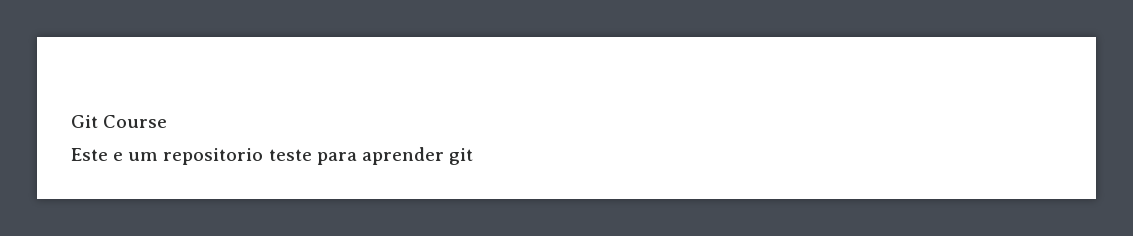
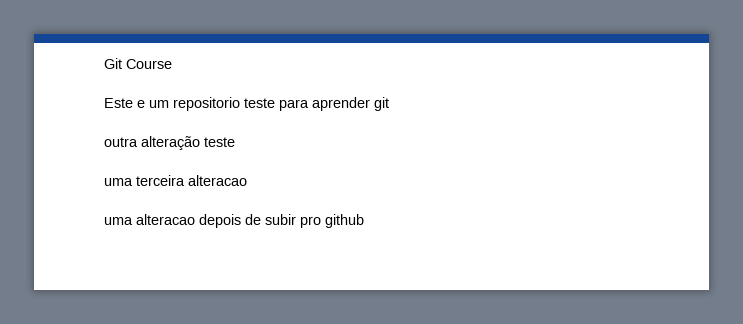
+ outra alteração teste
+ uma terceira alteracao
+ uma alteracao depois de subir pro github

